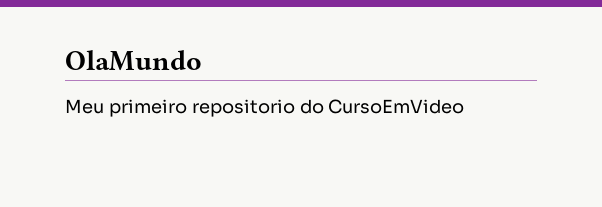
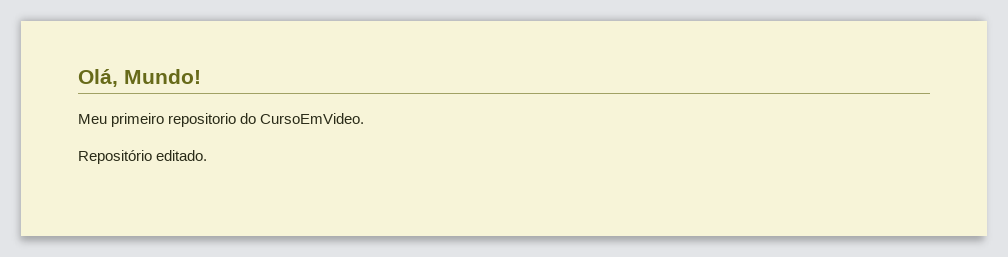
- OlaMundo
+ Olá, Mundo!
- Meu primeiro repositorio do CursoEmVideo
+ Meu primeiro repositorio do CursoEmVideo.
+ Repositório editado.

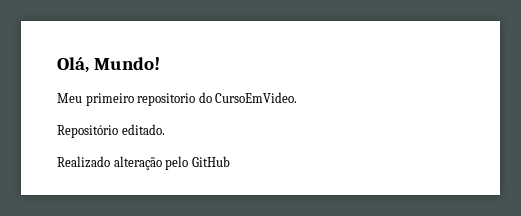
+ Realizado alteração pelo GitHub

